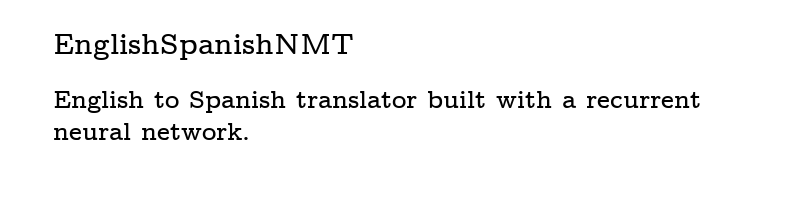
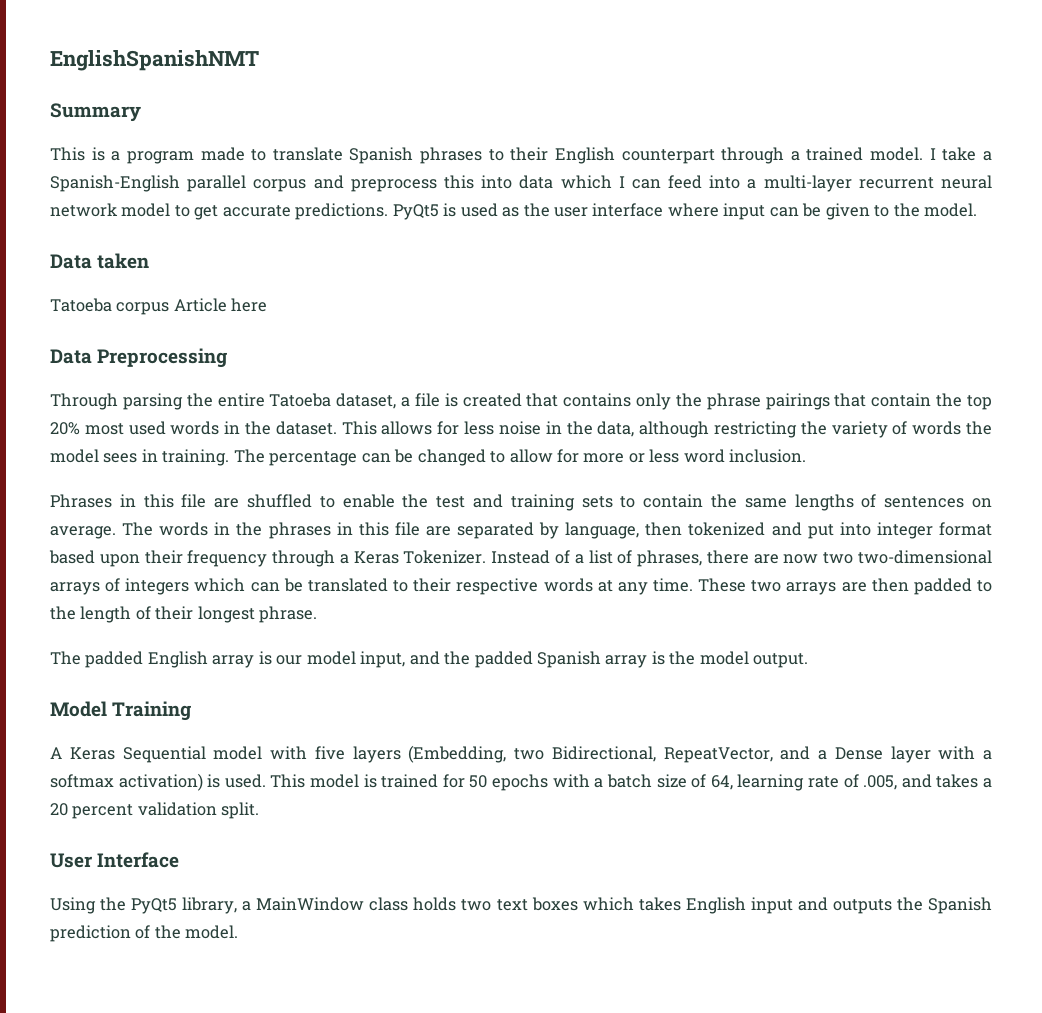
- English to Spanish translator built with a recurrent neural network.
+ Summary
+ This is a program made to translate Spanish phrases to their English counterpart through a trained model. I take a Spanish-English parallel corpus and preprocess this into data which I can feed into a multi-layer recurrent neural network model to get accurate predictions. PyQt5 is used as the user interface where input can be given to the model.
+ Data taken
+ Tatoeba corpus Article here
+ Data Preprocessing
+ Through parsing the entire Tatoeba dataset, a file is created that contains only the phrase pairings that contain the top 20% most used words in the dataset. This allows for less noise in the data, although restricting the variety of words the model sees in training. The percentage can be changed to allow for more or less word inclusion.
+ Phrases in this file are shuffled to enable the test and training sets to contain the same lengths of sentences on average. The words in the phrases in this file are separated by language, then tokenized and put into integer format based upon their frequency through a Keras Tokenizer. Instead of a list of phrases, there are now two two-dimensional arrays of integers which can be translated to their respective words at any time. These two arrays are then padded to the length of their longest phrase.
+ The padded English array is our model input, and the padded Spanish array is the model output.
+ Model Training
+ A Keras Sequential model with five layers (Embedding, two Bidirectional, RepeatVector, and a Dense layer with a softmax activation) is used. This model is trained for 50 epochs with a batch size of 64, learning rate of .005, and takes a 20 percent validation split.
+ User Interface
+ Using the PyQt5 library, a MainWindow class holds two text boxes which takes English input and outputs the Spanish prediction of the model.

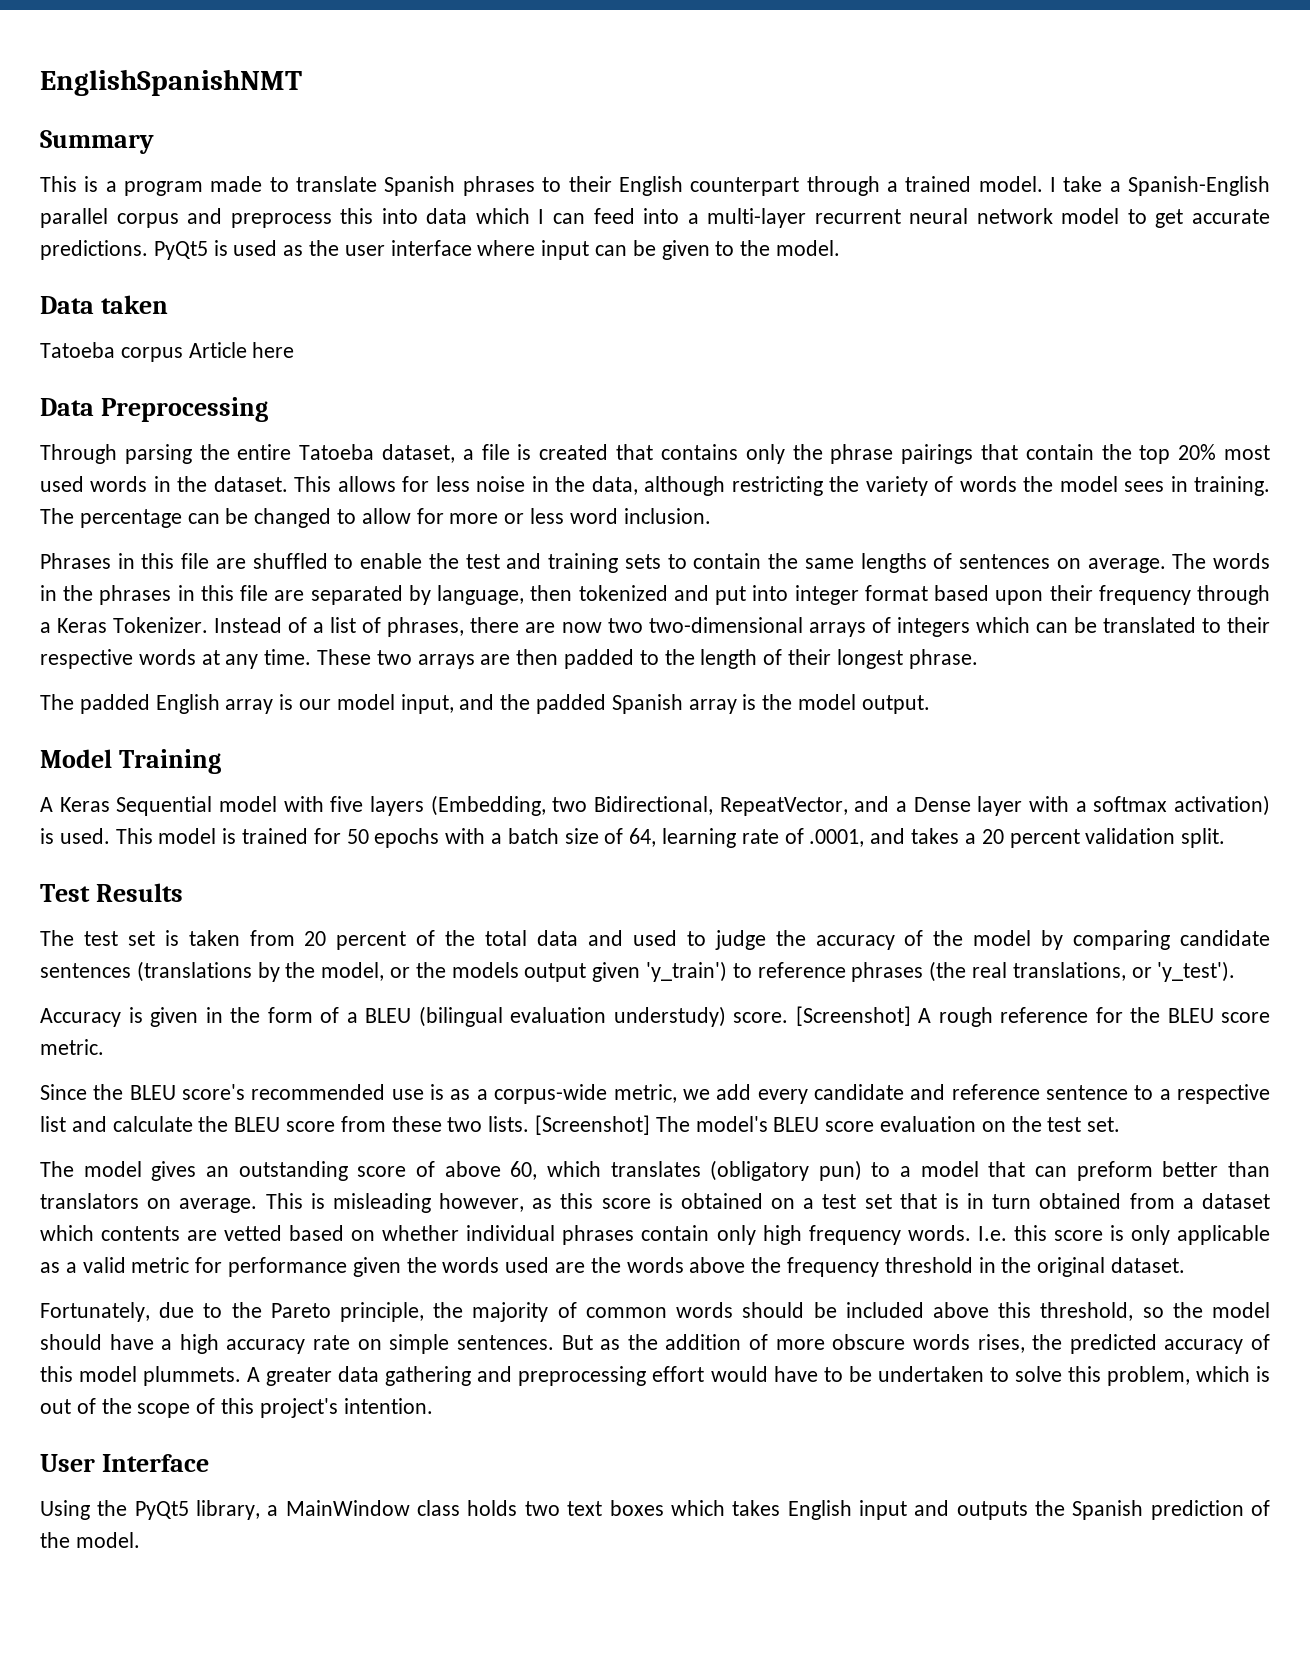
- This model is trained for 50 epochs with a batch size of 64, learning rate of .005, and takes a 20 percent validation split.
+ This model is trained for 50 epochs with a batch size of 64, learning rate of .0001, and takes a 20 percent validation split.
+ Test Results
+ The test set is taken from 20 percent of the total data and used to judge the accuracy of the model by comparing candidate sentences (translations by the model, or the models output given 'y_train') to reference phrases (the real translations, or 'y_test').
+ Accuracy is given in the form of a BLEU (bilingual evaluation understudy) score. [Screenshot] A rough reference for the BLEU score metric.
+ Since the BLEU score's recommended use is as a corpus-wide metric, we add every candidate and reference sentence to a respective list and calculate the BLEU score from these two lists. [Screenshot] The model's BLEU score evaluation on the test set.
+ The model gives an outstanding score of above 60, which translates (obligatory pun) to a model that can preform better than translators on average. This is misleading however, as this score is obtained on a test set that is in turn obtained from a dataset which contents are vetted based on whether individual phrases contain only high frequency words. I.e. this score is only applicable as a valid metric for performance given the words used are the words above the frequency threshold in the original dataset.
+ Fortunately, due to the Pareto principle, the majority of common words should be included above this threshold, so the model should have a high accuracy rate on simple sentences. But as the addition of more obscure words rises, the predicted accuracy of this model plummets. A greater data gathering and preprocessing effort would have to be undertaken to solve this problem, which is out of the scope of this project's intention.

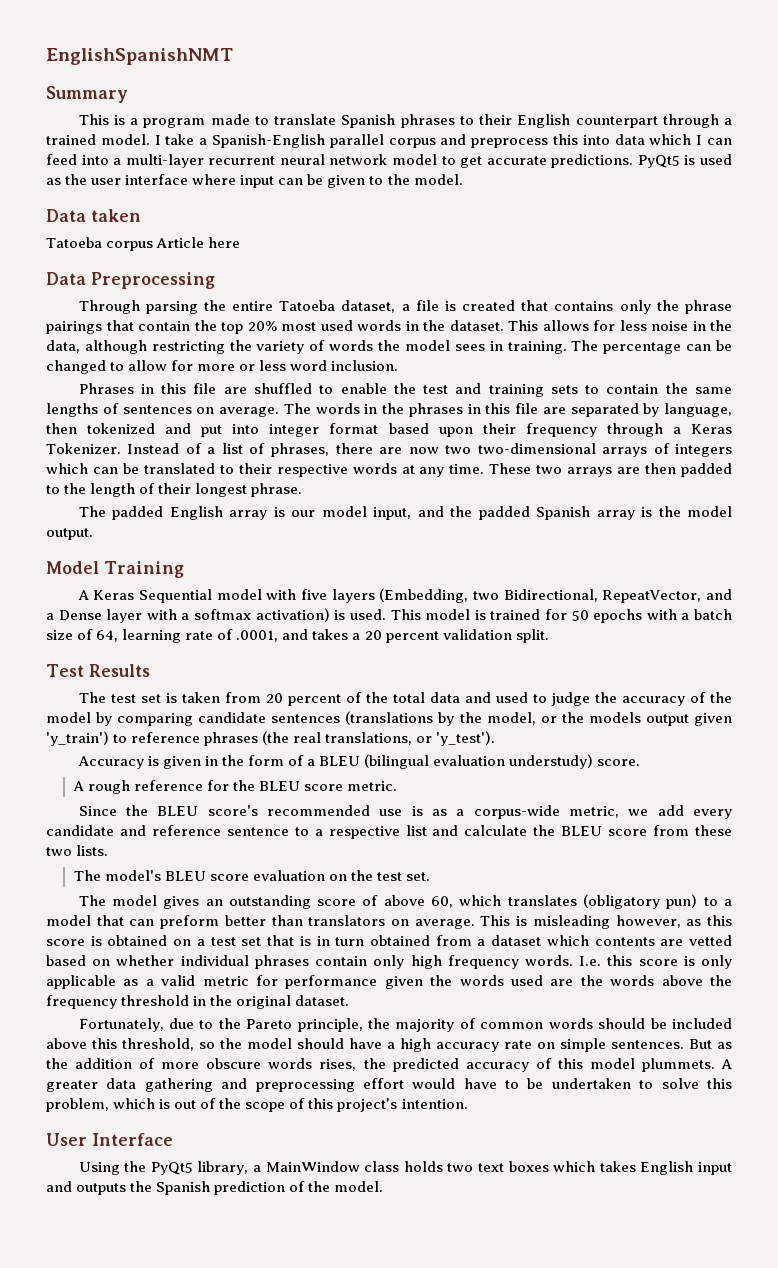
- Accuracy is given in the form of a BLEU (bilingual evaluation understudy) score. [Screenshot] A rough reference for the BLEU score metric.
+ Accuracy is given in the form of a BLEU (bilingual evaluation understudy) score.
+ A rough reference for the BLEU score metric.
- Since the BLEU score's recommended use is as a corpus-wide metric, we add every candidate and reference sentence to a respective list and calculate the BLEU score from these two lists. [Screenshot] The model's BLEU score evaluation on the test set.
+ Since the BLEU score's recommended use is as a corpus-wide metric, we add every candidate and reference sentence to a respective list and calculate the BLEU score from these two lists.
+ The model's BLEU score evaluation on the test set.

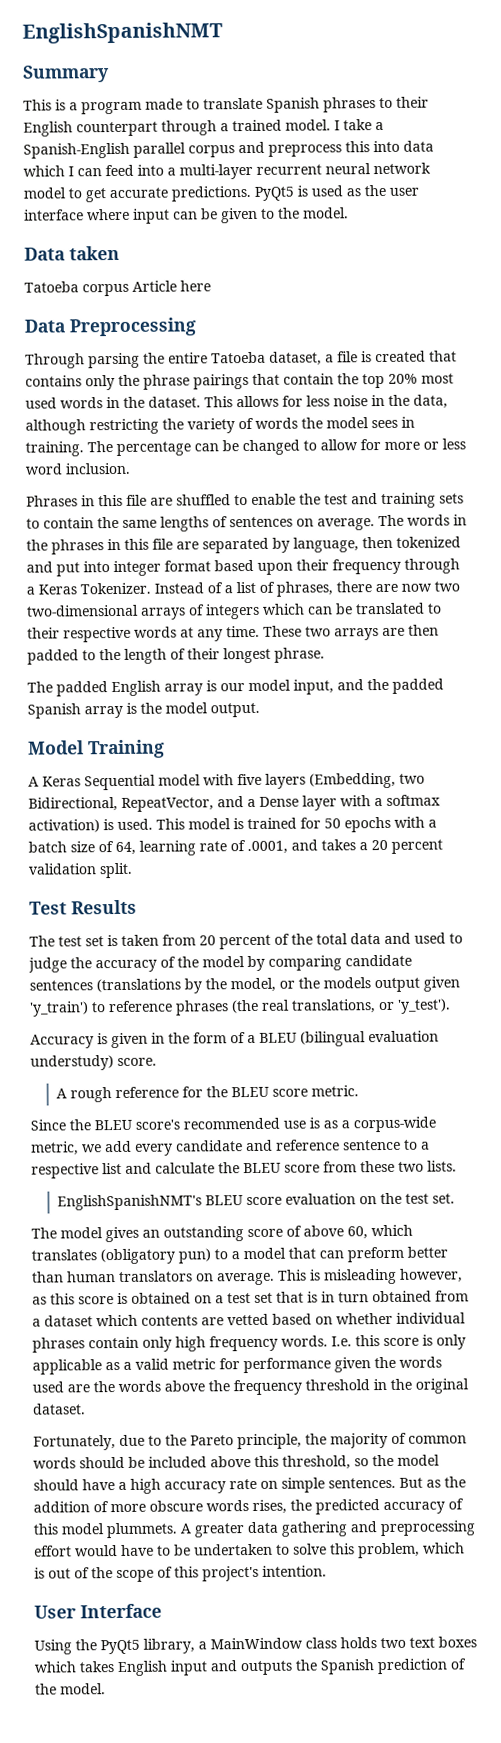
- The model's BLEU score evaluation on the test set.
+ EnglishSpanishNMT's BLEU score evaluation on the test set.
- The model gives an outstanding score of above 60, which translates (obligatory pun) to a model that can preform better than translators on average.
+ The model gives an outstanding score of above 60, which translates (obligatory pun) to a model that can preform better than human translators on average.

